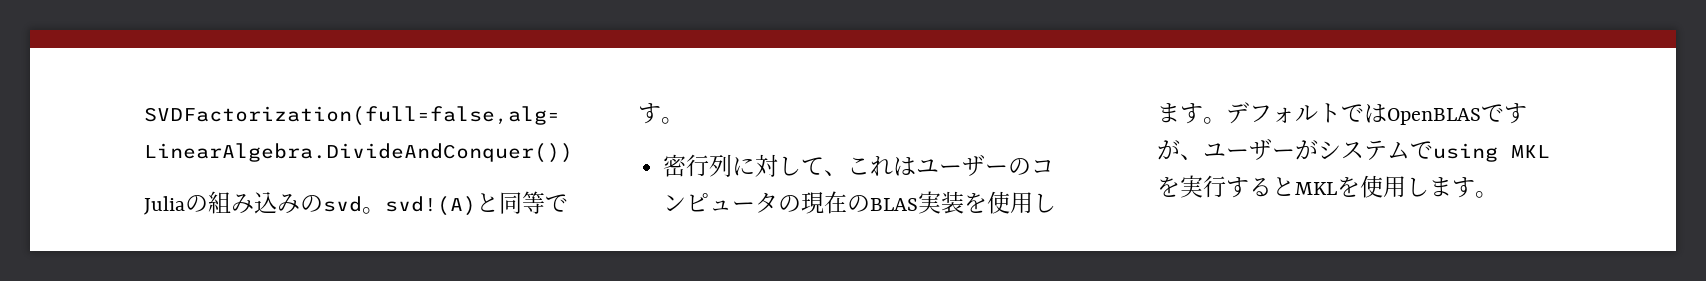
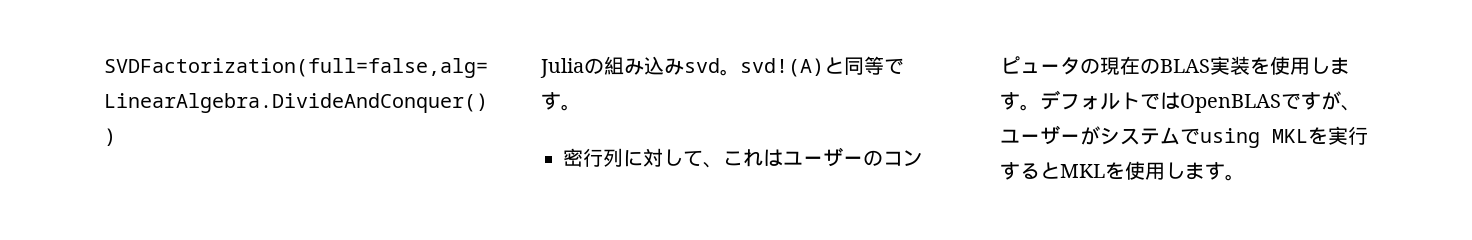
- Juliaの組み込みのsvd。svd!(A)と同等です。
+ Juliaの組み込みsvd。svd!(A)と同等です。

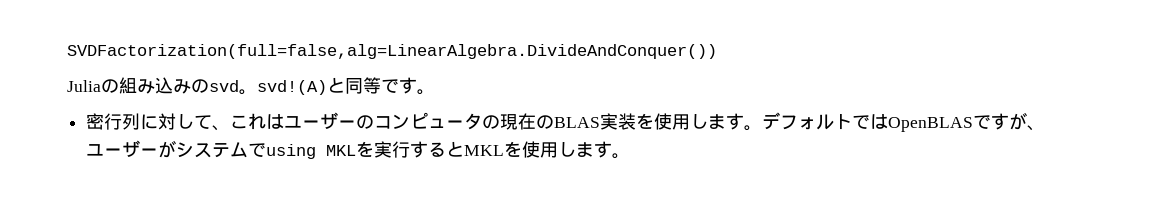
- Juliaの組み込みsvd。svd!(A)と同等です。
+ Juliaの組み込みのsvd。svd!(A)と同等です。

